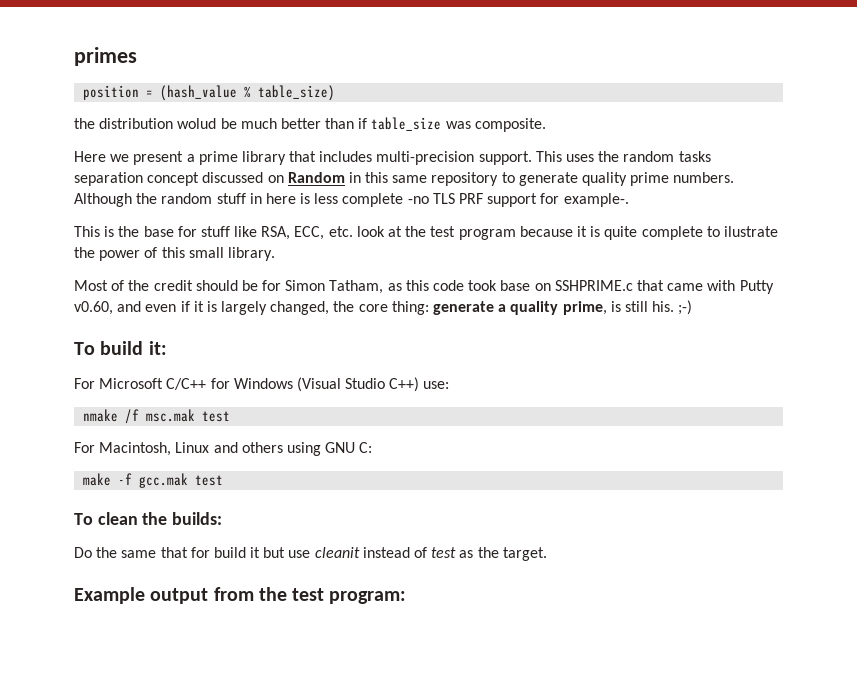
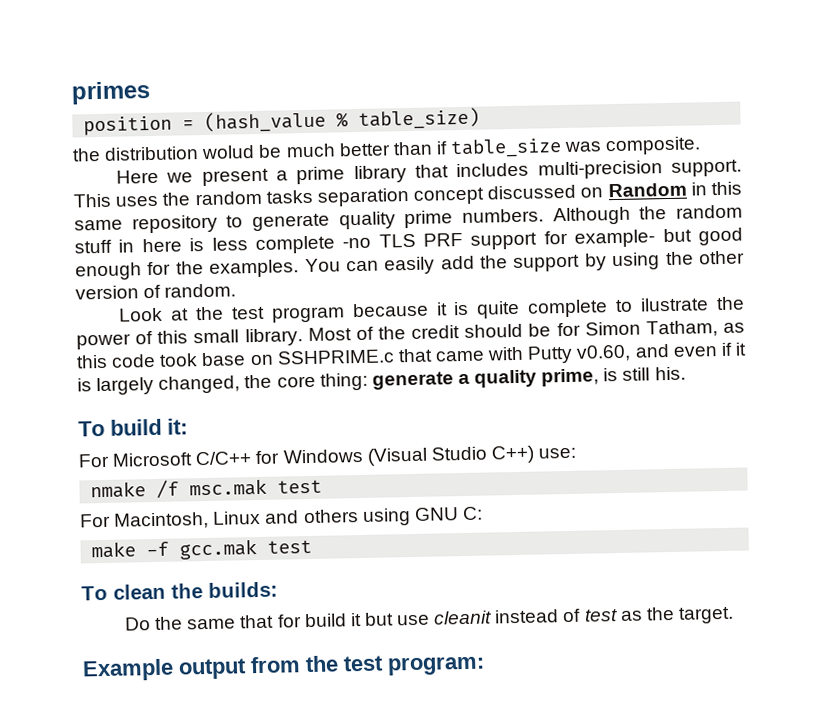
- Although the random stuff in here is less complete -no TLS PRF support for example-.
- This is the base for stuff like RSA, ECC, etc. look at the test program because it is quite complete to ilustrate the power of this small library.
- Most of the credit should be for Simon Tatham, as this code took base on SSHPRIME.c that came with Putty v0.60, and even if it is largely changed, the core thing:
+ Although the random stuff in here is less complete -no TLS PRF support for example- but good enough for the examples. You can easily add the support by using the other version of random.
+ Look at the test program because it is quite complete to ilustrate the power of this small library. Most of the credit should be for Simon Tatham, as this code took base on SSHPRIME.c that came with Putty v0.60, and even if it is largely changed, the core thing:
- generate a quality prime, is still his. ;-)
+ generate a quality prime, is still his.

